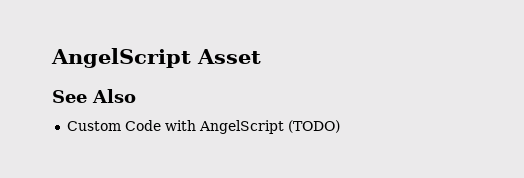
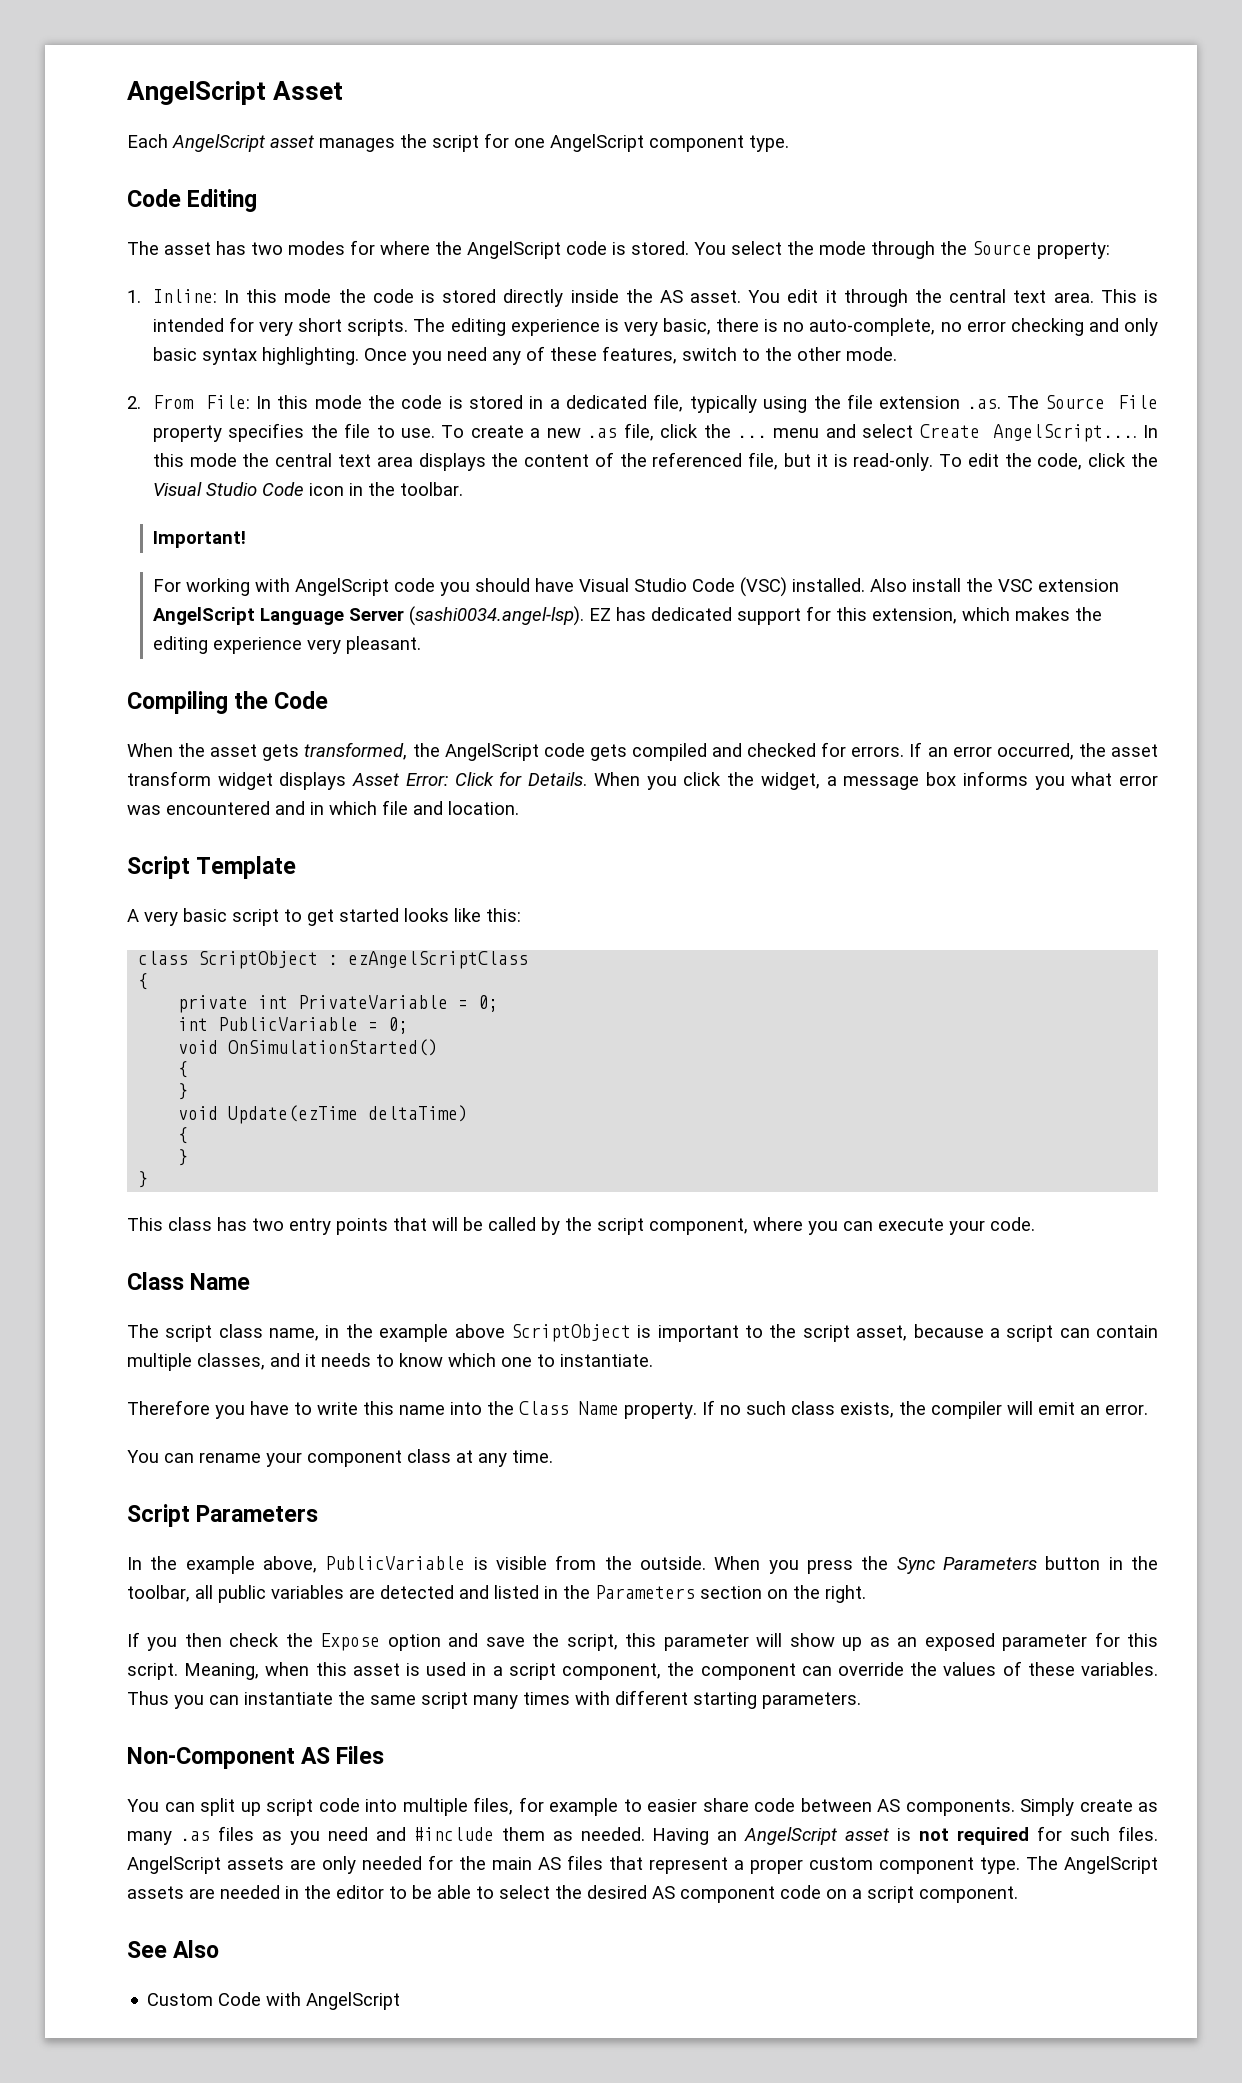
+ Each AngelScript asset manages the script for one AngelScript component type.
+ Code Editing
+ The asset has two modes for where the AngelScript code is stored. You select the mode through the Source property:
+ 1. Inline: In this mode the code is stored directly inside the AS asset. You edit it through the central text area. This is intended for very short scripts. The editing experience is very basic, there is no auto-complete, no error checking and only basic syntax highlighting. Once you need any of these features, switch to the other mode.
+ 2. From File: In this mode the code is stored in a dedicated file, typically using the file extension .as. The Source File property specifies the file to use. To create a new .as file, click the ... menu and select Create AngelScript.... In this mode the central text area displays the content of the referenced file, but it is read-only. To edit the code, click the Visual Studio Code icon in the toolbar.
+ Important!
+ For working with AngelScript code you should have Visual Studio Code (VSC) installed. Also install the VSC extension AngelScript Language Server (sashi0034.angel-lsp). EZ has dedicated support for this extension, which makes the editing experience very pleasant.
+ Compiling the Code
+ When the asset gets transformed, the AngelScript code gets compiled and checked for errors. If an error occurred, the asset transform widget displays Asset Error: Click for Details. When you click the widget, a message box informs you what error was encountered and in which file and location.
+ Script Template
+ A very basic script to get started looks like this:
+ class ScriptObject : ezAngelScriptClass
+ {
+ private int PrivateVariable = 0;
+ int PublicVariable = 0;
+ void OnSimulationStarted()
+ {
+ }
+ void Update(ezTime deltaTime)
+ {
+ }
+ }
+ This class has two entry points that will be called by the script component, where you can execute your code.
+ Class Name
+ The script class name, in the example above ScriptObject is important to the script asset, because a script can contain multiple classes, and it needs to know which one to instantiate.
+ Therefore you have to write this name into the Class Name property. If no such class exists, the compiler will emit an error.
+ You can rename your component class at any time.
+ Script Parameters
+ In the example above, PublicVariable is visible from the outside. When you press the Sync Parameters button in the toolbar, all public variables are detected and listed in the Parameters section on the right.
+ If you then check the Expose option and save the script, this parameter will show up as an exposed parameter for this script. Meaning, when this asset is used in a script component, the component can override the values of these variables. Thus you can instantiate the same script many times with different starting parameters.
+ Non-Component AS Files
+ You can split up script code into multiple files, for example to easier share code between AS components. Simply create as many .as files as you need and #include them as needed. Having an AngelScript asset is not required for such files. AngelScript assets are only needed for the main AS files that represent a proper custom component type. The AngelScript assets are needed in the editor to be able to select the desired AS component code on a script component.
- Custom Code with AngelScript (TODO)
+ Custom Code with AngelScript

